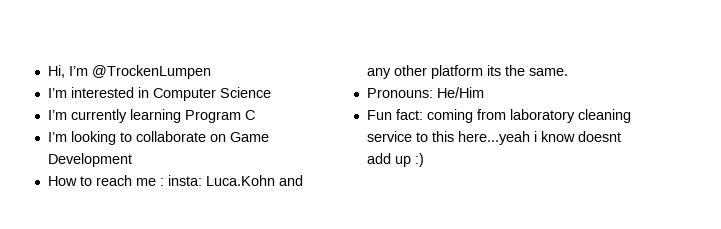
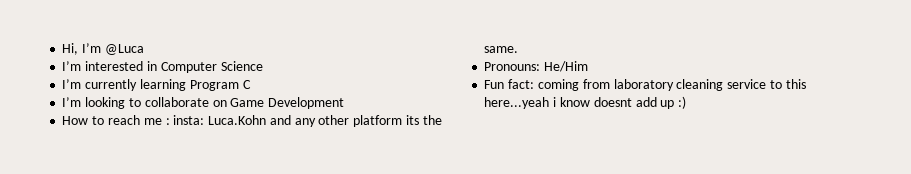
- Hi, I’m @TrockenLumpen
+ Hi, I’m @Luca

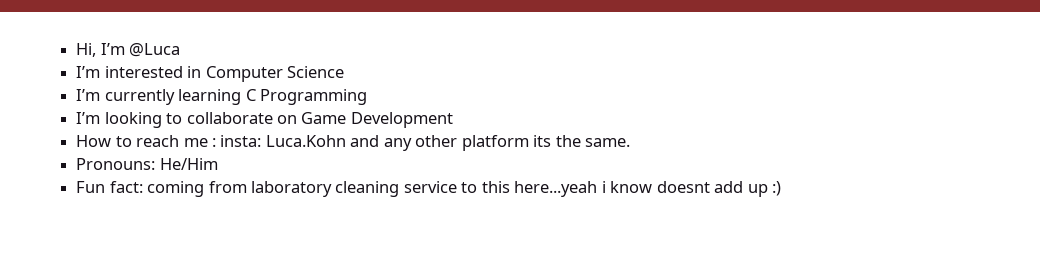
- I’m currently learning Program C
+ I’m currently learning C Programming

